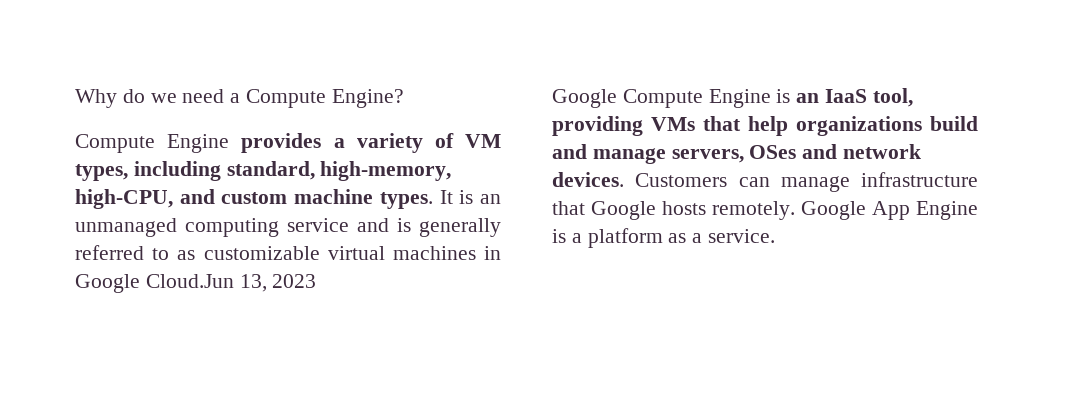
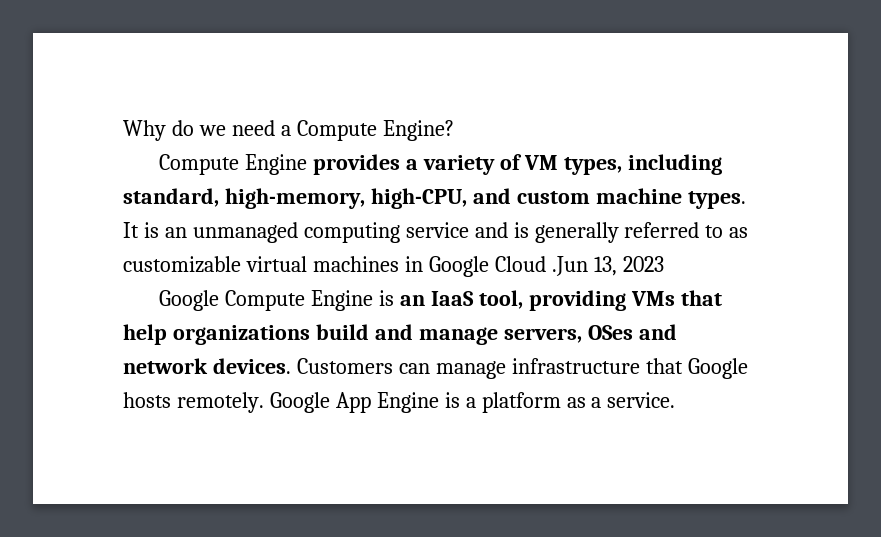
- It is an unmanaged computing service and is generally referred to as customizable virtual machines in Google Cloud.Jun 13, 2023
+ It is an unmanaged computing service and is generally referred to as customizable virtual machines in Google Cloud .Jun 13, 2023

